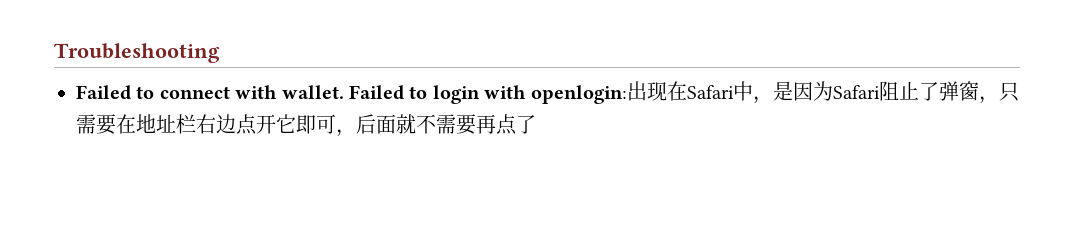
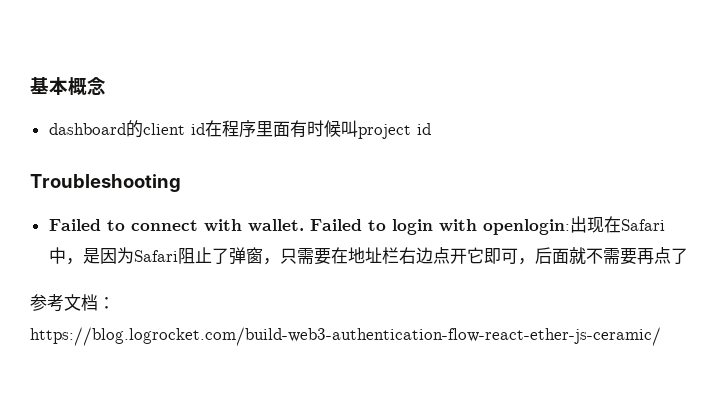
+ 基本概念
+ dashboard的client id在程序里面有时候叫project id
+ 参考文档：https://blog.logrocket.com/build-web3-authentication-flow-react-ether-js-ceramic/

